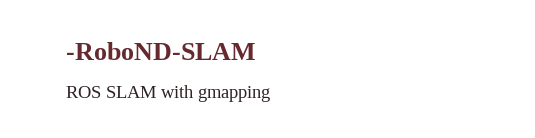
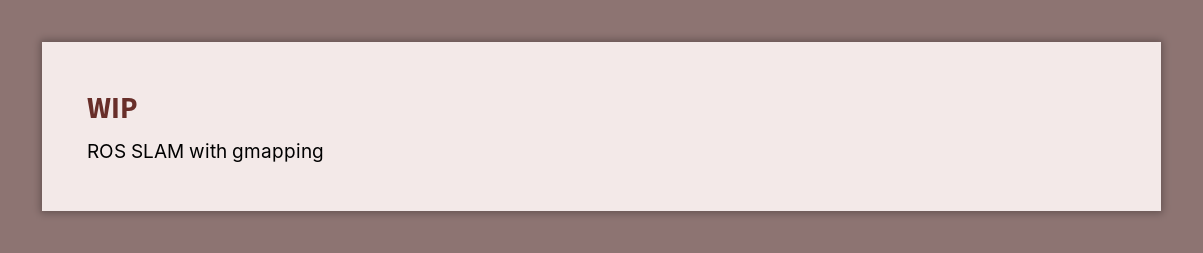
- -RoboND-SLAM
+ WIP

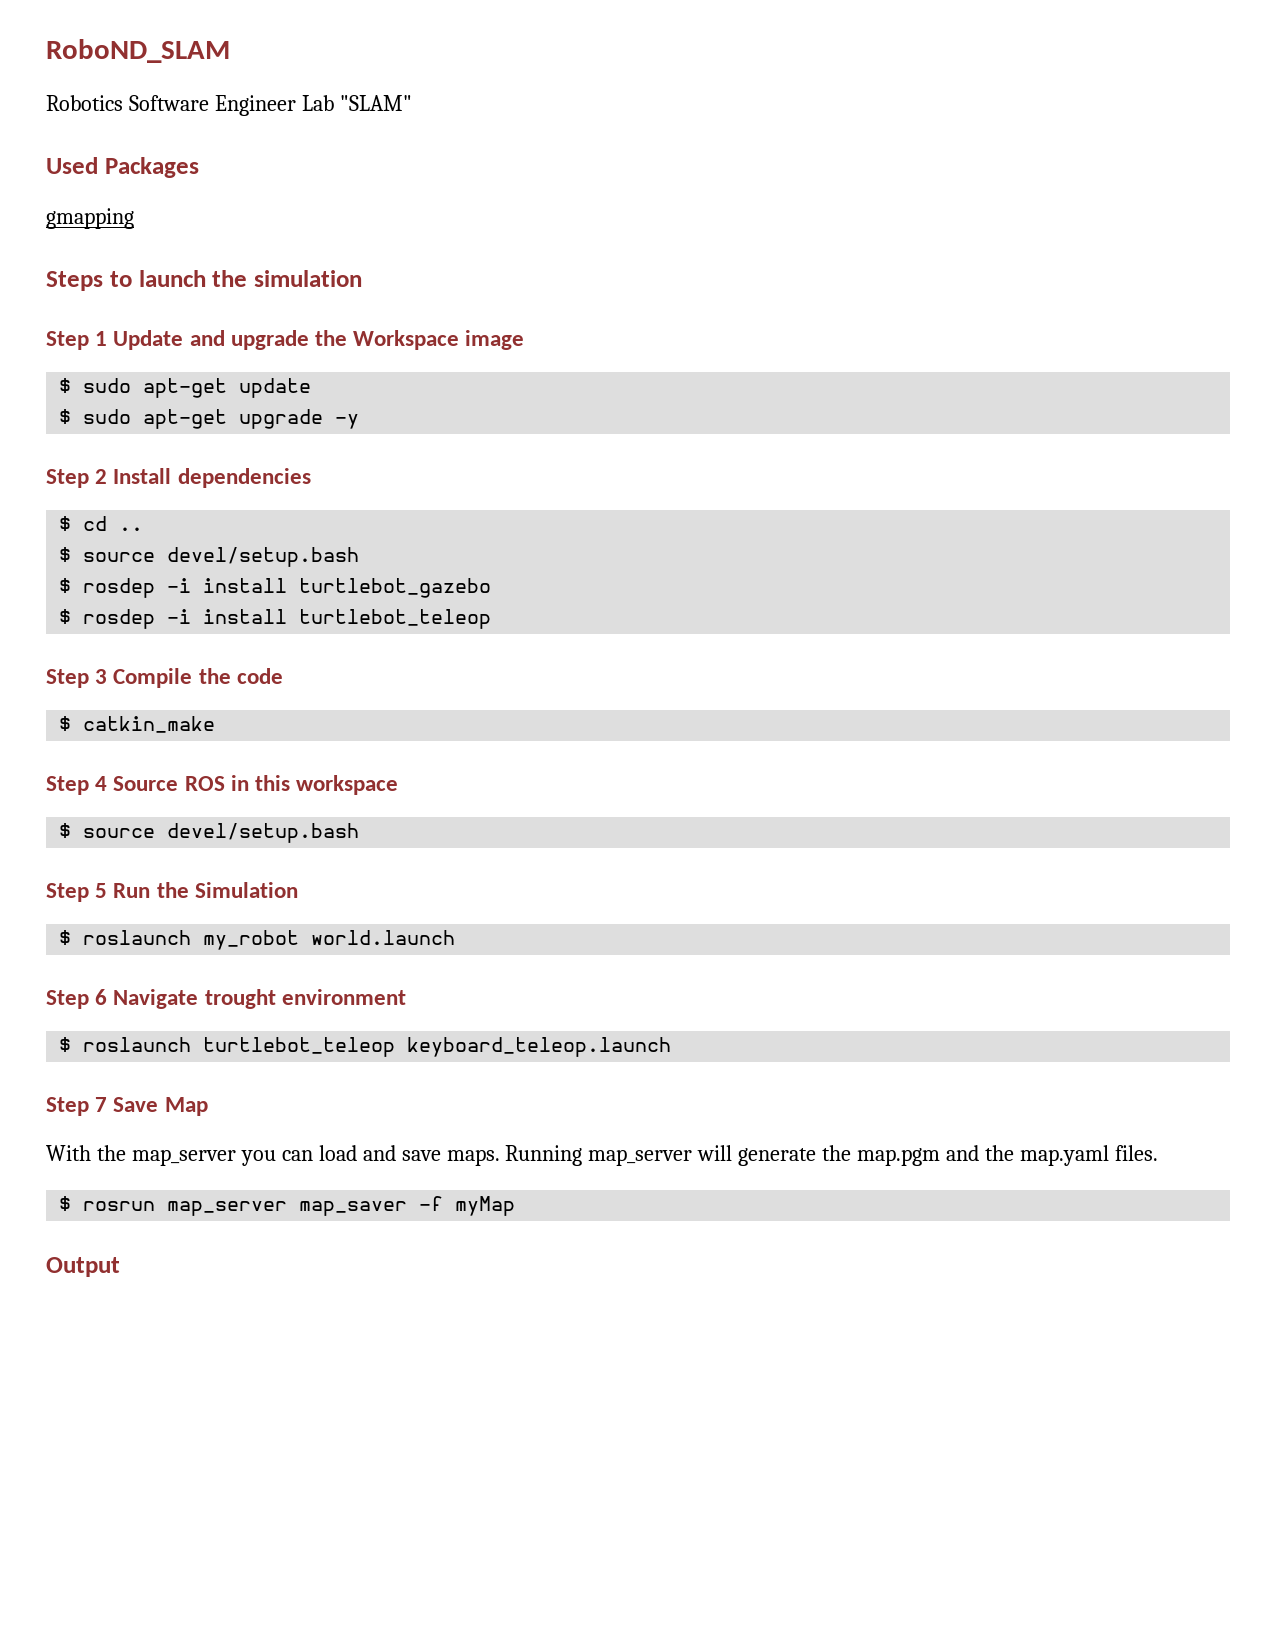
- WIP
- ROS SLAM with gmapping
+ RoboND_SLAM
+ Robotics Software Engineer Lab "SLAM"
+ Used Packages
+ gmapping
+ Steps to launch the simulation
+ Step 1 Update and upgrade the Workspace image
+ $ sudo apt-get update
+ $ sudo apt-get upgrade -y
+ Step 2 Install dependencies
+ $ cd ..
+ $ source devel/setup.bash
+ $ rosdep -i install turtlebot_gazebo
+ $ rosdep -i install turtlebot_teleop
+ Step 3 Compile the code
+ $ catkin_make
+ Step 4 Source ROS in this workspace
+ $ source devel/setup.bash
+ Step 5 Run the Simulation
+ $ roslaunch my_robot world.launch
+ Step 6 Navigate trought environment
+ $ roslaunch turtlebot_teleop keyboard_teleop.launch
+ Step 7 Save Map
+ With the map_server you can load and save maps. Running map_server will generate the map.pgm and the map.yaml files.
+ $ rosrun map_server map_saver -f myMap
+ Output

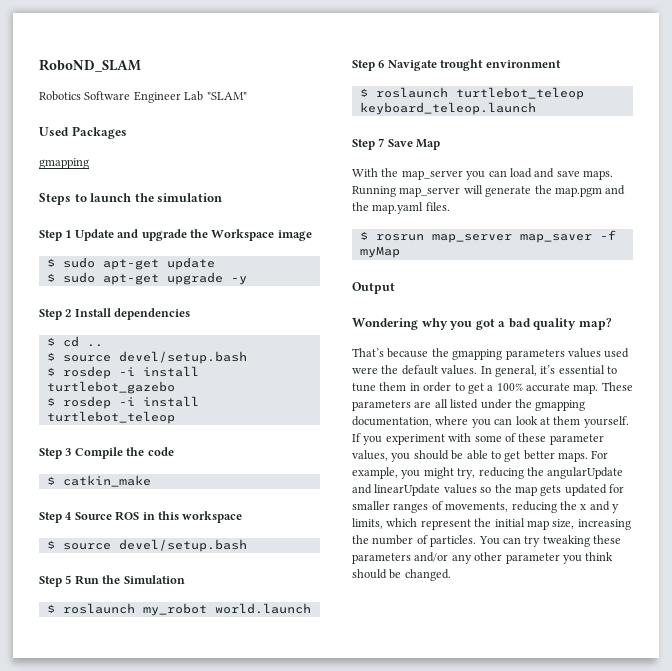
+ Wondering why you got a bad quality map?
+ That’s because the gmapping parameters values used were the default values. In general, it’s essential to tune them in order to get a 100% accurate map. These parameters are all listed under the gmapping documentation, where you can look at them yourself. If you experiment with some of these parameter values, you should be able to get better maps. For example, you might try, reducing the angularUpdate and linearUpdate values so the map gets updated for smaller ranges of movements, reducing the x and y limits, which represent the initial map size, increasing the number of particles. You can try tweaking these parameters and/or any other parameter you think should be changed.

